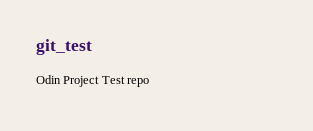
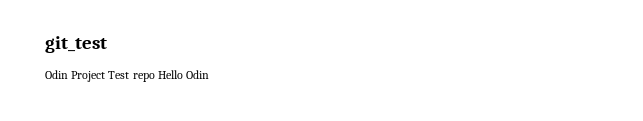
- Odin Project Test repo
+ Odin Project Test repo Hello Odin

